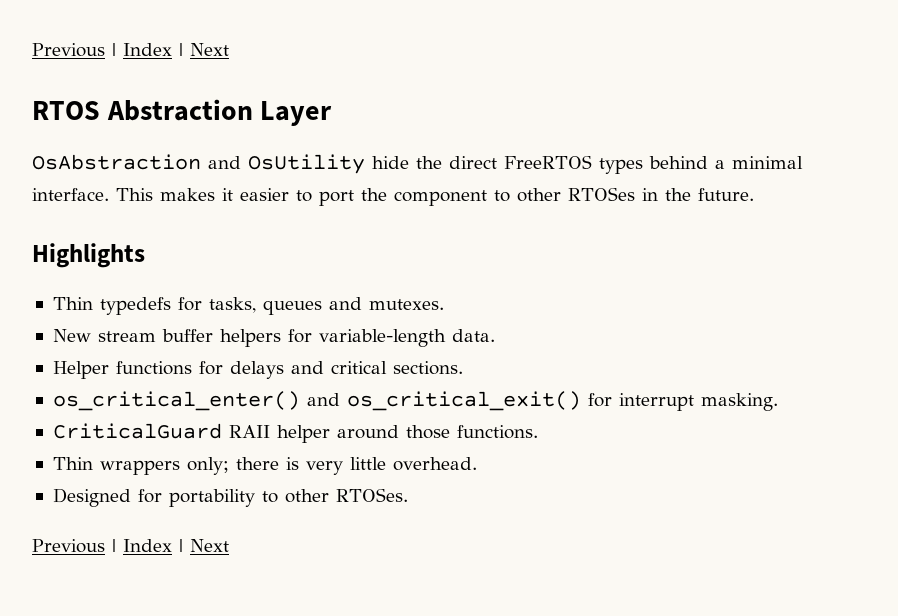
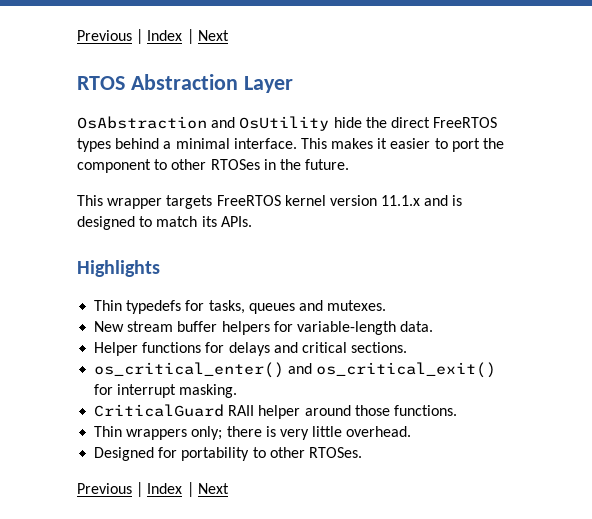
+ This wrapper targets FreeRTOS kernel version 11.1.x and is designed to match its APIs.

